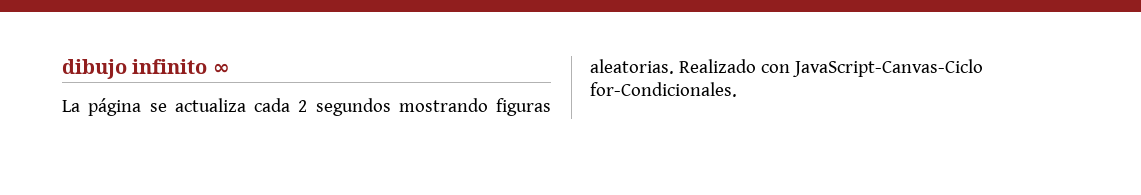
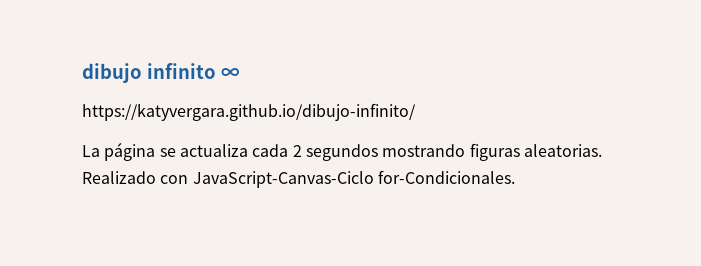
+ https://katyvergara.github.io/dibujo-infinito/

